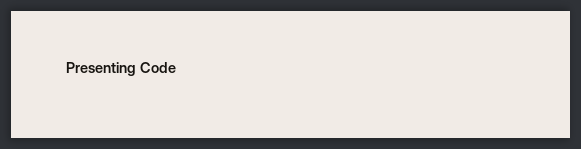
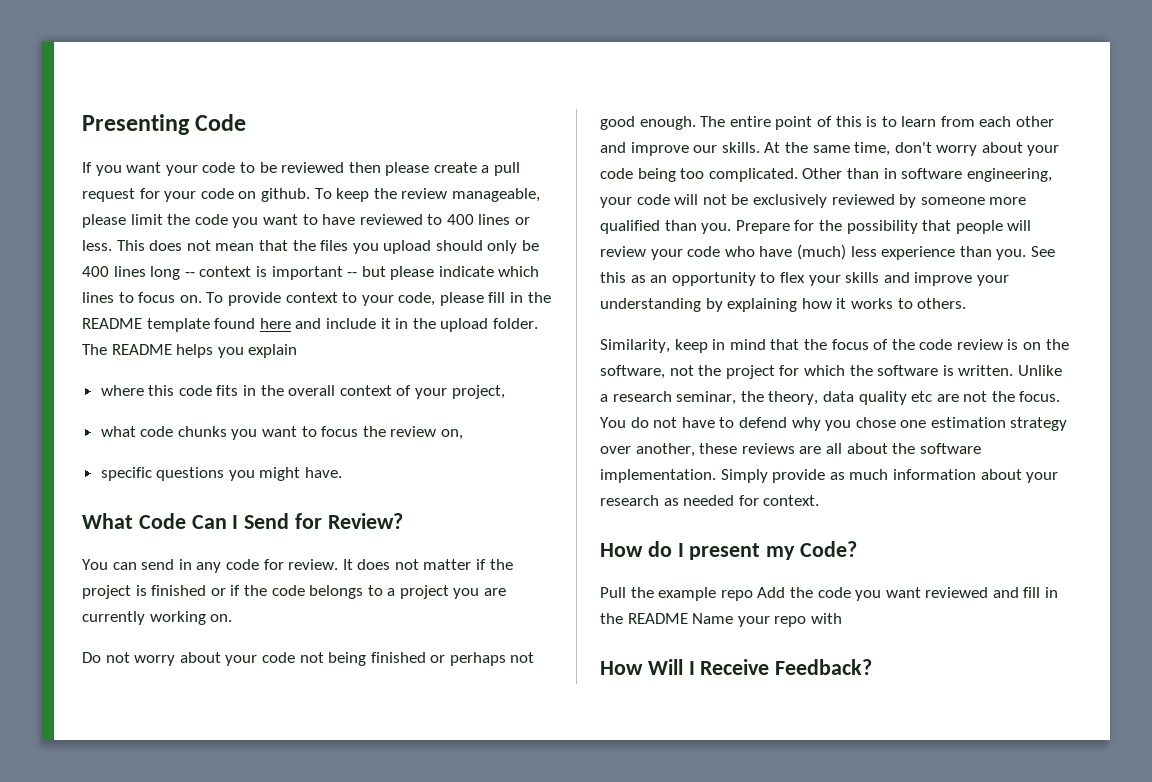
+ If you want your code to be reviewed then please create a pull request for your code on github. To keep the review manageable, please limit the code you want to have reviewed to 400 lines or less. This does not mean that the files you upload should only be 400 lines long -- context is important -- but please indicate which lines to focus on. To provide context to your code, please fill in the README template found here and include it in the upload folder. The README helps you explain
+ where this code fits in the overall context of your project,
+ what code chunks you want to focus the review on,
+ specific questions you might have.
+ What Code Can I Send for Review?
+ You can send in any code for review. It does not matter if the project is finished or if the code belongs to a project you are currently working on.
+ Do not worry about your code not being finished or perhaps not good enough. The entire point of this is to learn from each other and improve our skills. At the same time, don't worry about your code being too complicated. Other than in software engineering, your code will not be exclusively reviewed by someone more qualified than you. Prepare for the possibility that people will review your code who have (much) less experience than you. See this as an opportunity to flex your skills and improve your understanding by explaining how it works to others.
+ Similarity, keep in mind that the focus of the code review is on the software, not the project for which the software is written. Unlike a research seminar, the theory, data quality etc are not the focus. You do not have to defend why you chose one estimation strategy over another, these reviews are all about the software implementation. Simply provide as much information about your research as needed for context.
+ How do I present my Code?
+ Pull the example repo Add the code you want reviewed and fill in the README Name your repo with
+ How Will I Receive Feedback?

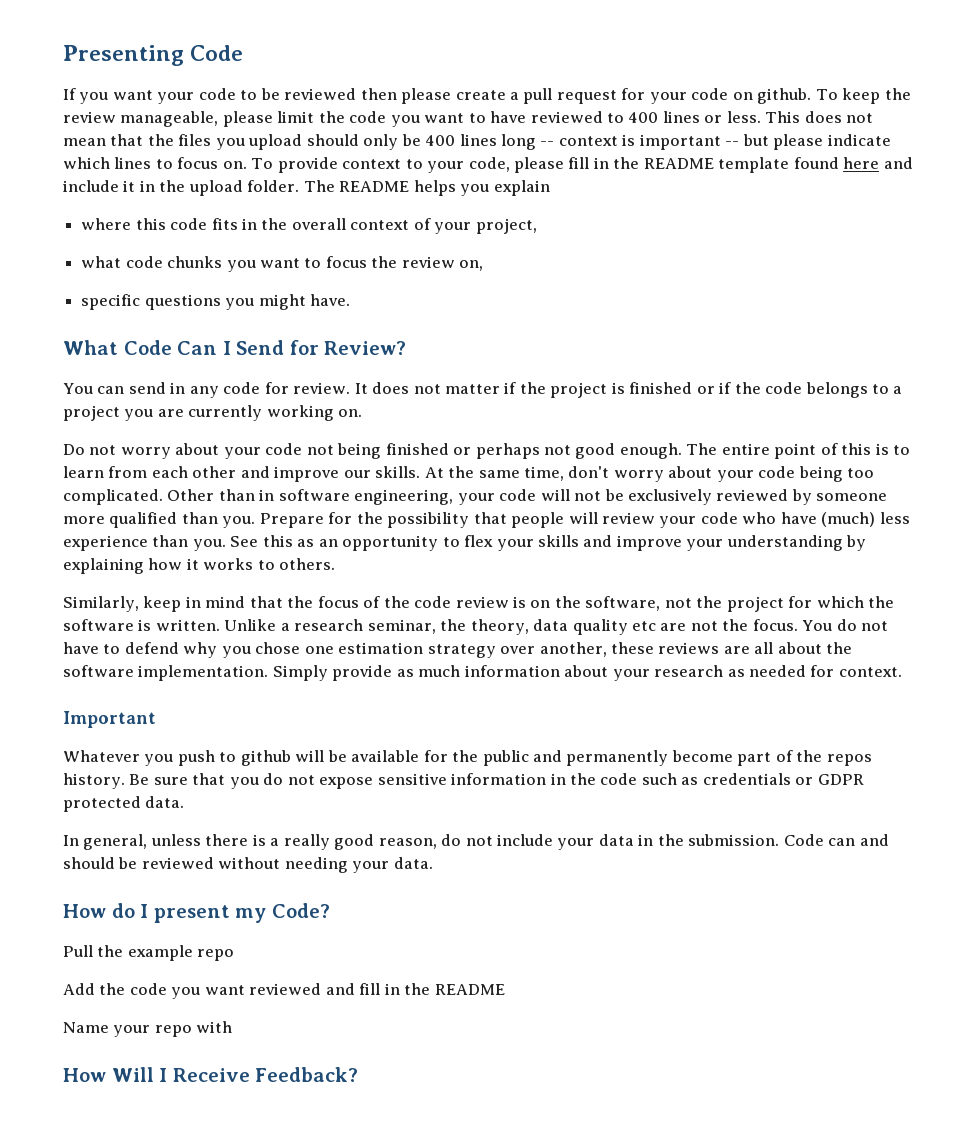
- Similarity, keep in mind that the focus of the code review is on the software, not the project for which the software is written.
+ Similarly, keep in mind that the focus of the code review is on the software, not the project for which the software is written.
+ Important
+ Whatever you push to github will be available for the public and permanently become part of the repos history. Be sure that you do not expose sensitive information in the code such as credentials or GDPR protected data.
+ In general, unless there is a really good reason, do not include your data in the submission. Code can and should be reviewed without needing your data.
- Pull the example repo Add the code you want reviewed and fill in the README Name your repo with
+ Pull the example repo
+ Add the code you want reviewed and fill in the README
+ Name your repo with

